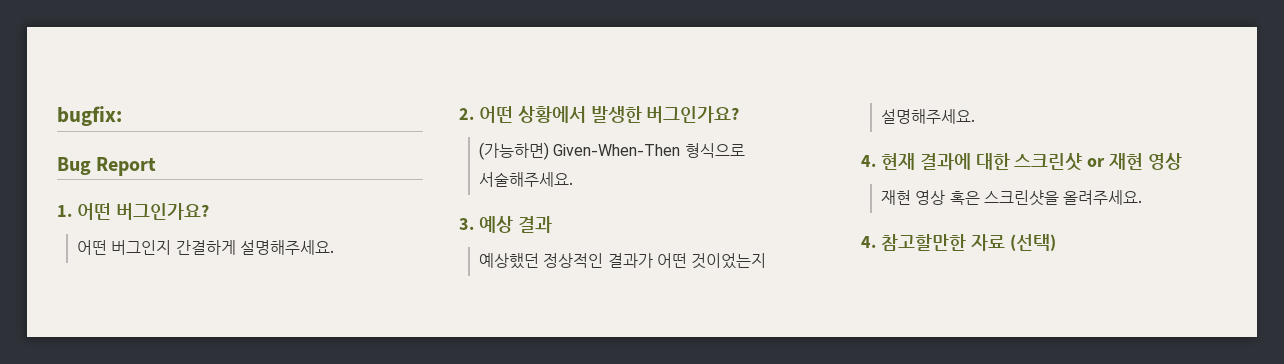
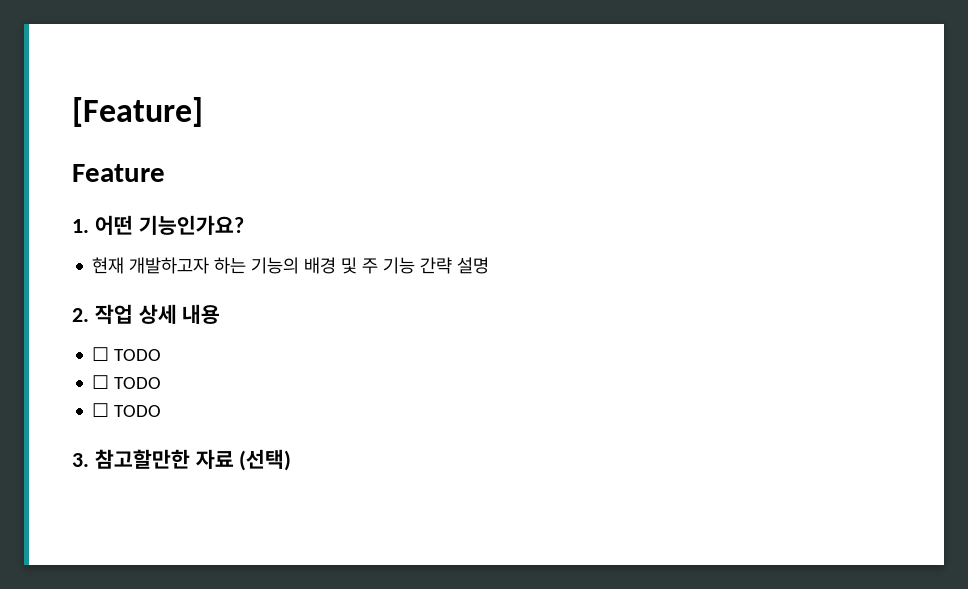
- bugfix:
- Bug Report
+ [Feature]
+ Feature
- 1. 어떤 버그인가요?
- 어떤 버그인지 간결하게 설명해주세요.
- 2. 어떤 상황에서 발생한 버그인가요?
- (가능하면) Given-When-Then 형식으로 서술해주세요.
- 3. 예상 결과
- 예상했던 정상적인 결과가 어떤 것이었는지 설명해주세요.
- 4. 현재 결과에 대한 스크린샷 or 재현 영상
- 재현 영상 혹은 스크린샷을 올려주세요.
- 4. 참고할만한 자료 (선택)
+ 1. 어떤 기능인가요?
+ 현재 개발하고자 하는 기능의 배경 및 주 기능 간략 설명
+ 2. 작업 상세 내용
+ ☐ TODO
+ ☐ TODO
+ ☐ TODO
+ 3. 참고할만한 자료 (선택)

